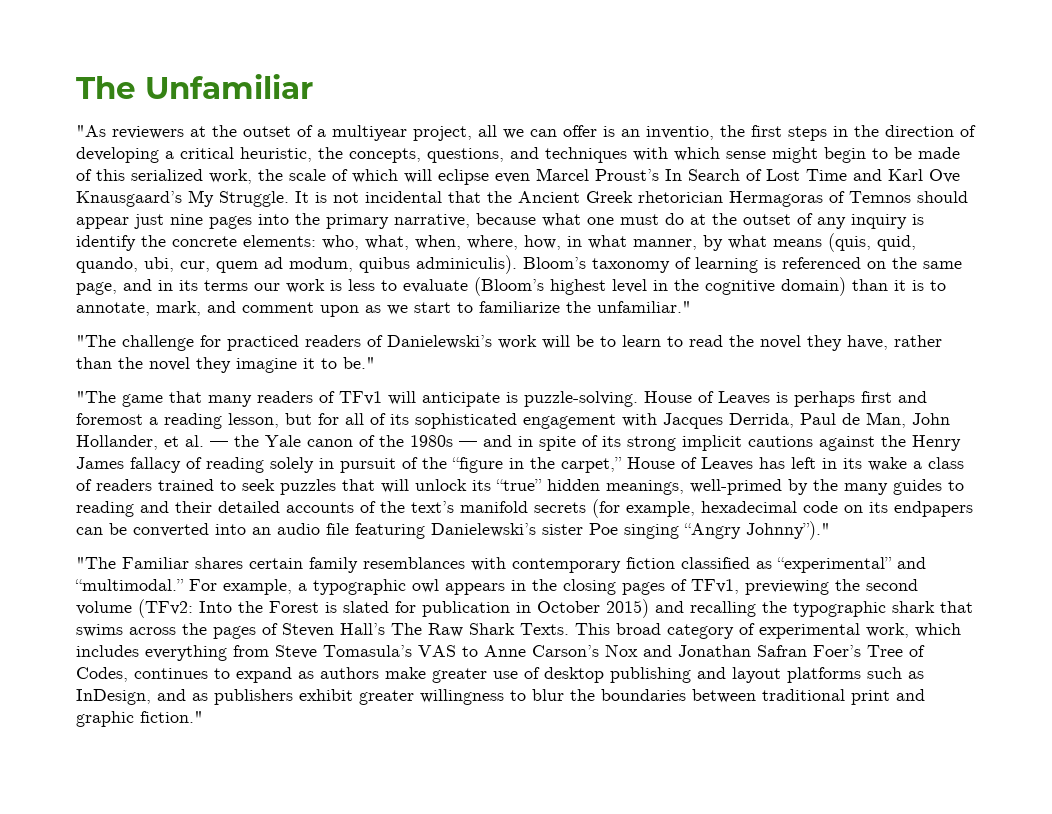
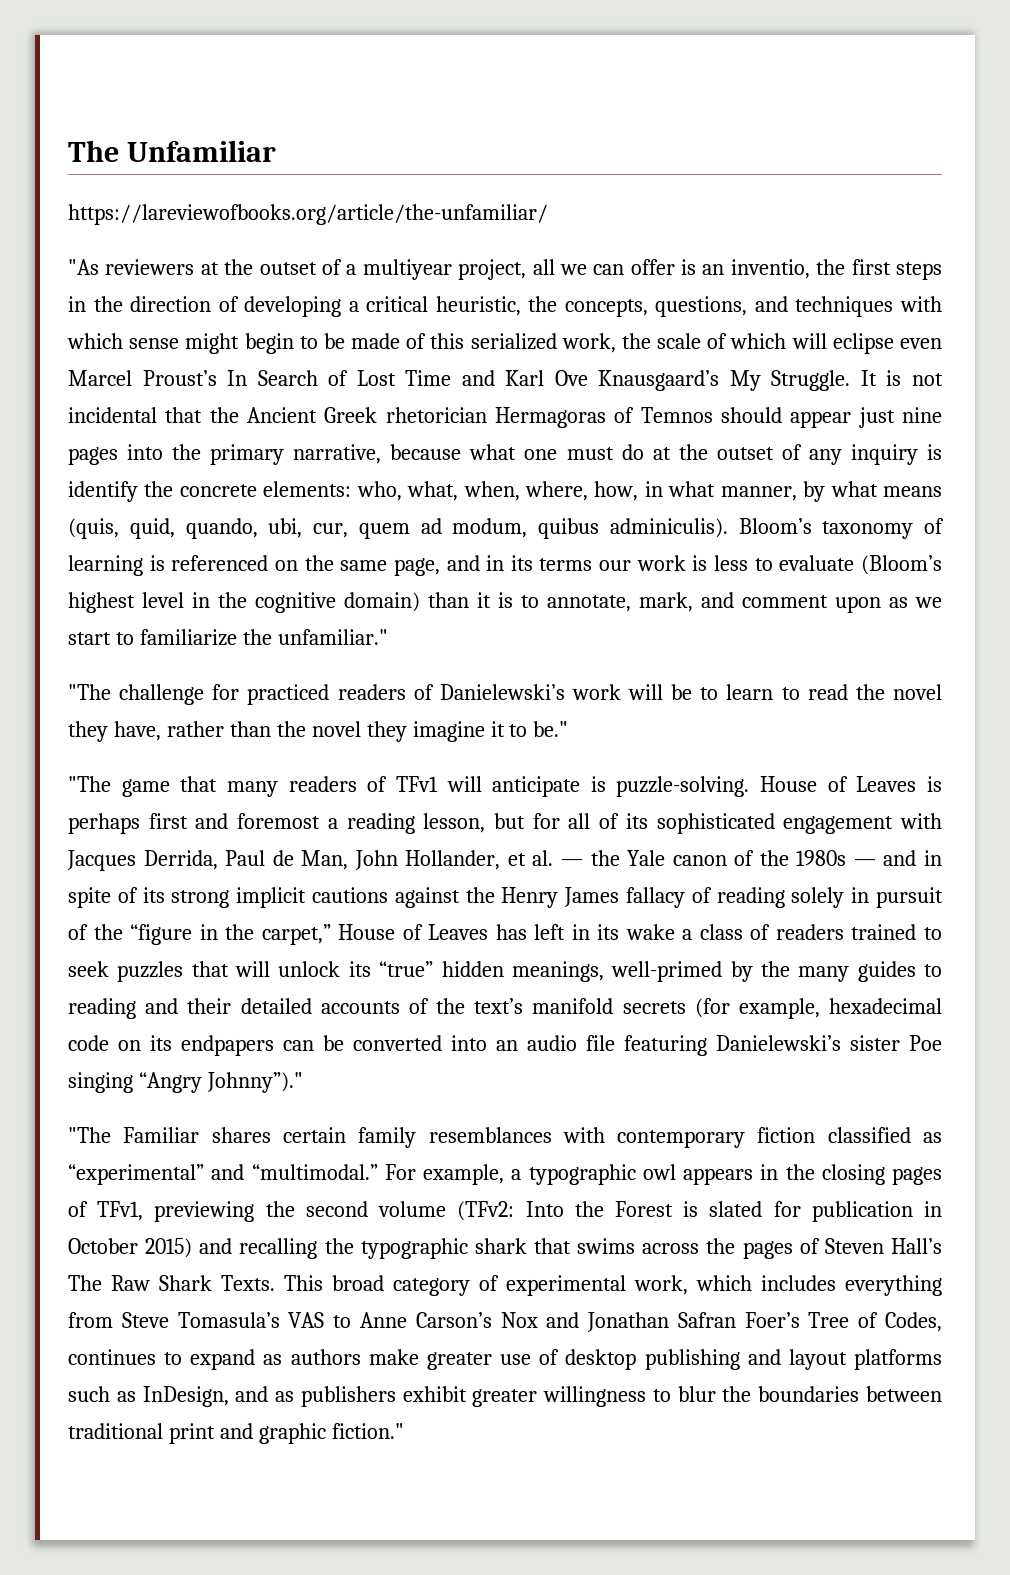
+ https://lareviewofbooks.org/article/the-unfamiliar/

